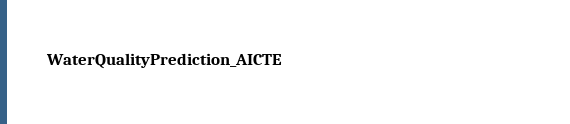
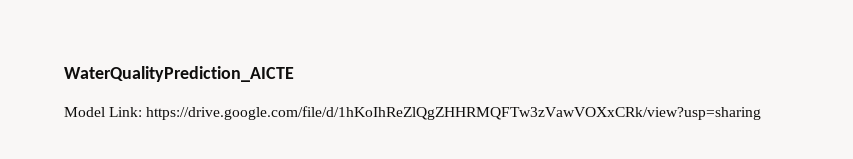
+ Model Link: https://drive.google.com/file/d/1hKoIhReZlQgZHHRMQFTw3zVawVOXxCRk/view?usp=sharing

